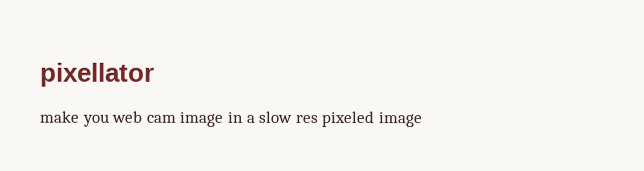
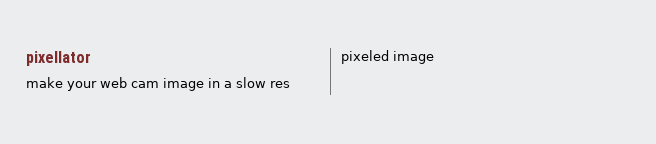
- make you web cam image in a slow res pixeled image
+ make your web cam image in a slow res pixeled image

